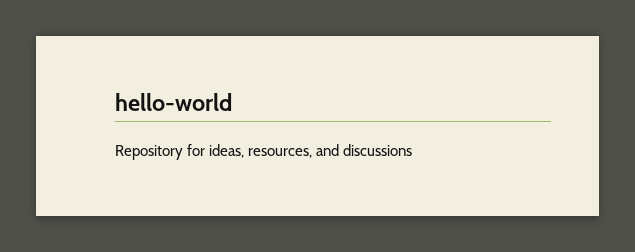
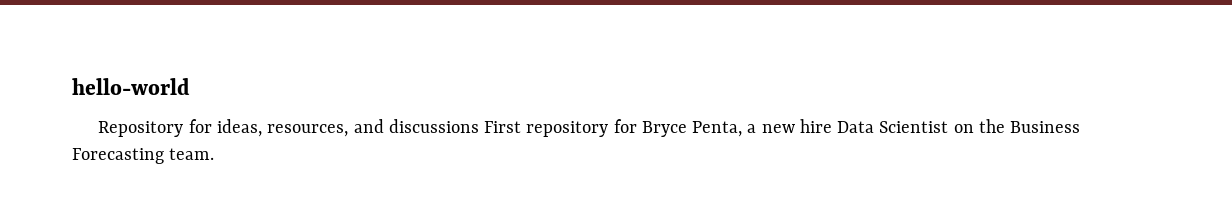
- Repository for ideas, resources, and discussions
+ Repository for ideas, resources, and discussions First repository for Bryce Penta, a new hire Data Scientist on the Business Forecasting team.

